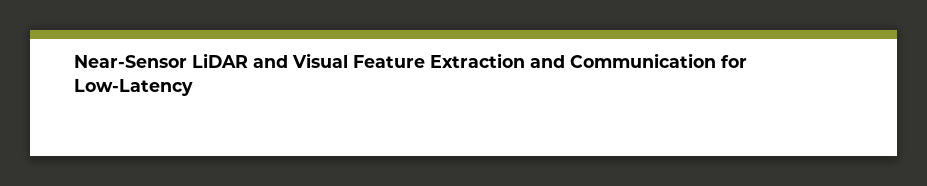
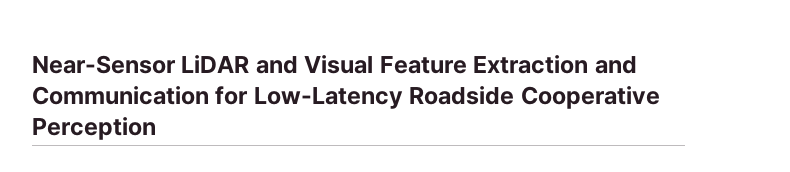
- Near-Sensor LiDAR and Visual Feature Extraction and Communication for Low-Latency
+ Near-Sensor LiDAR and Visual Feature Extraction and Communication for Low-Latency Roadside Cooperative Perception

